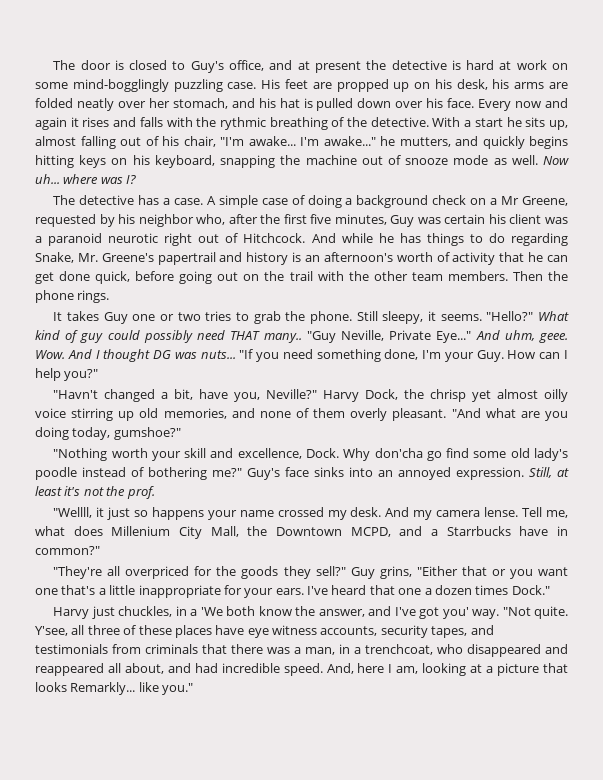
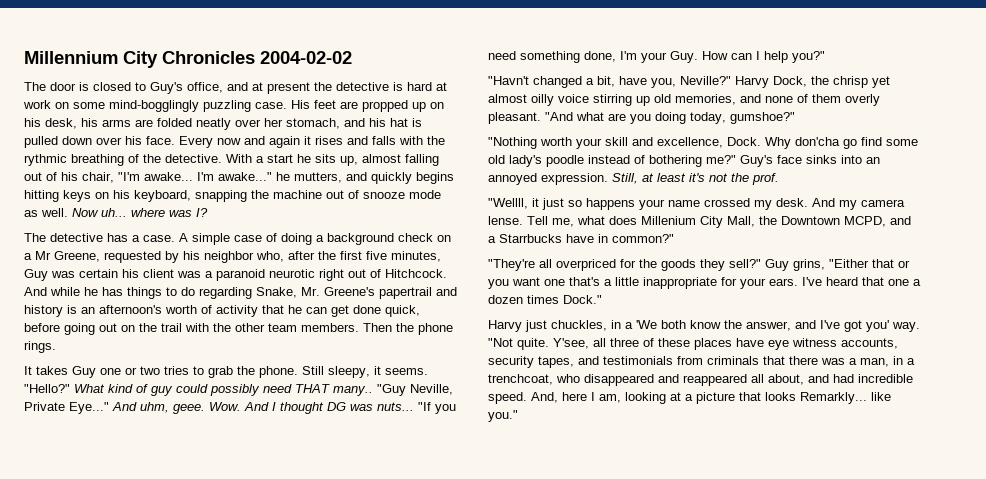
+ Millennium City Chronicles 2004-02-02

